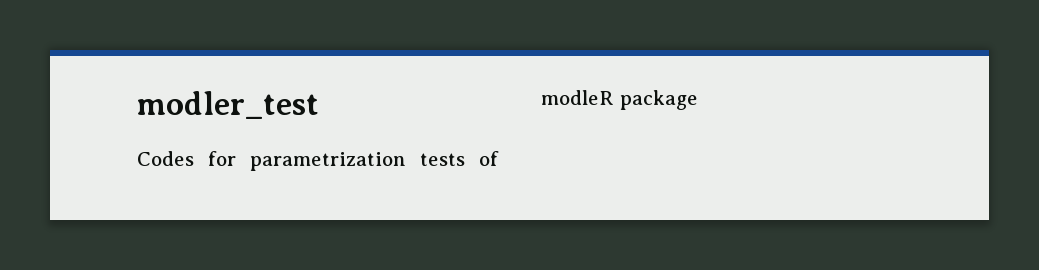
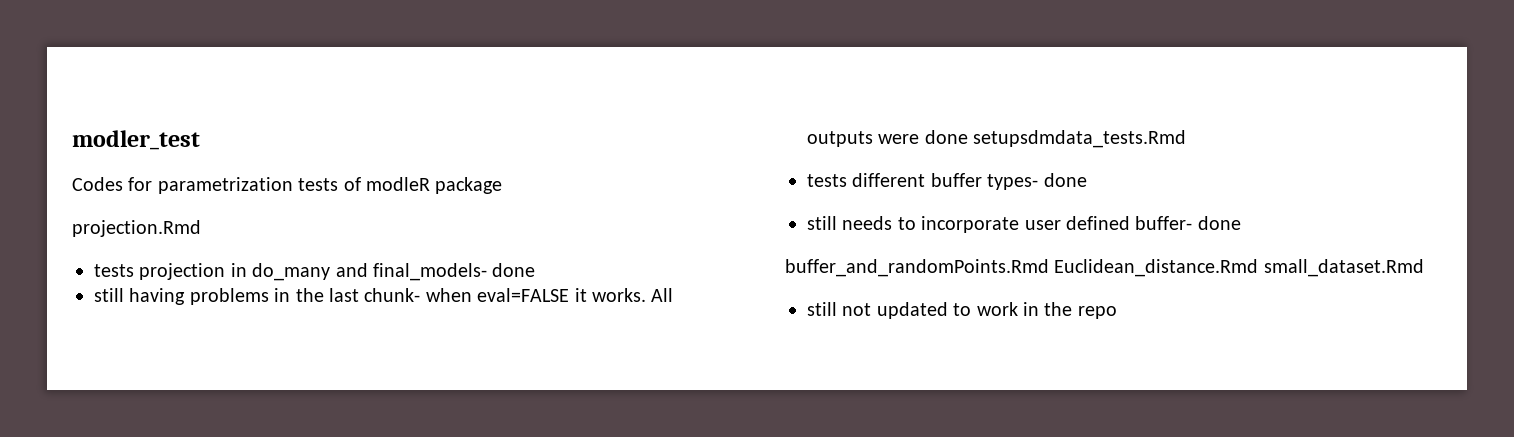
+ projection.Rmd
+ tests projection in do_many and final_models- done
+ still having problems in the last chunk- when eval=FALSE it works. All outputs were done setupsdmdata_tests.Rmd
+ tests different buffer types- done
+ still needs to incorporate user defined buffer- done
+ buffer_and_randomPoints.Rmd Euclidean_distance.Rmd small_dataset.Rmd
+ still not updated to work in the repo

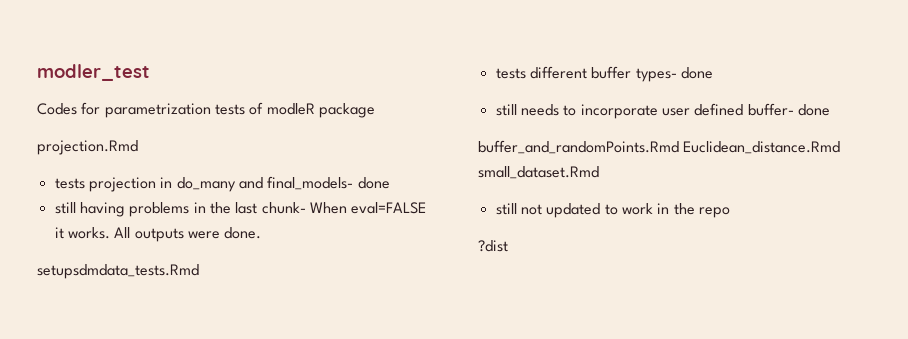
- still having problems in the last chunk- when eval=FALSE it works.
+ still having problems in the last chunk- When eval=FALSE it works.
- All outputs were done setupsdmdata_tests.Rmd
+ All outputs were done.
+ setupsdmdata_tests.Rmd
+ ?dist

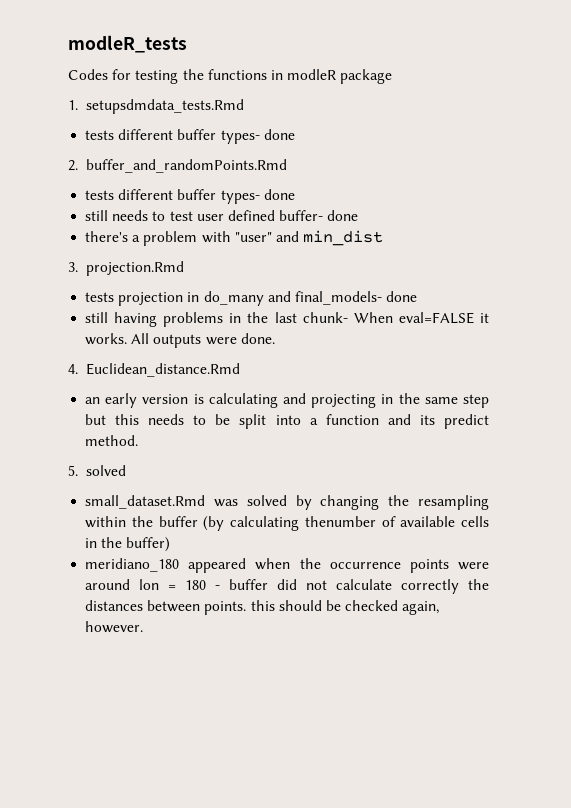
- modler_test
+ modleR_tests
- Codes for parametrization tests of modleR package
- projection.Rmd
+ Codes for testing the functions in modleR package
+ 1. setupsdmdata_tests.Rmd
+ tests different buffer types- done
+ 2. buffer_and_randomPoints.Rmd
+ tests different buffer types- done
+ still needs to test user defined buffer- done
+ there's a problem with "user" and min_dist
+ 3. projection.Rmd
- setupsdmdata_tests.Rmd
- tests different buffer types- done
- still needs to incorporate user defined buffer- done
- buffer_and_randomPoints.Rmd Euclidean_distance.Rmd small_dataset.Rmd
- still not updated to work in the repo
- ?dist
+ 4. Euclidean_distance.Rmd
+ an early version is calculating and projecting in the same step but this needs to be split into a function and its predict method.
+ 5. solved
+ small_dataset.Rmd was solved by changing the resampling within the buffer (by calculating thenumber of available cells in the buffer)
+ meridiano_180 appeared when the occurrence points were around lon = 180 - buffer did not calculate correctly the distances between points. this should be checked again, however.

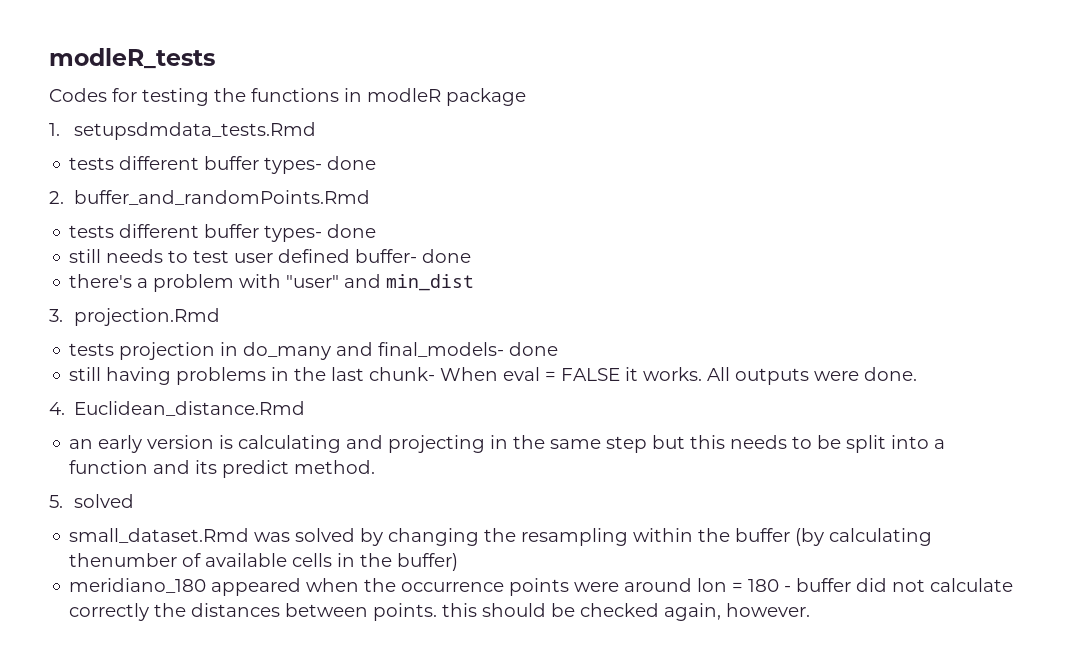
- still having problems in the last chunk- When eval=FALSE it works.
+ still having problems in the last chunk- When eval = FALSE it works.

